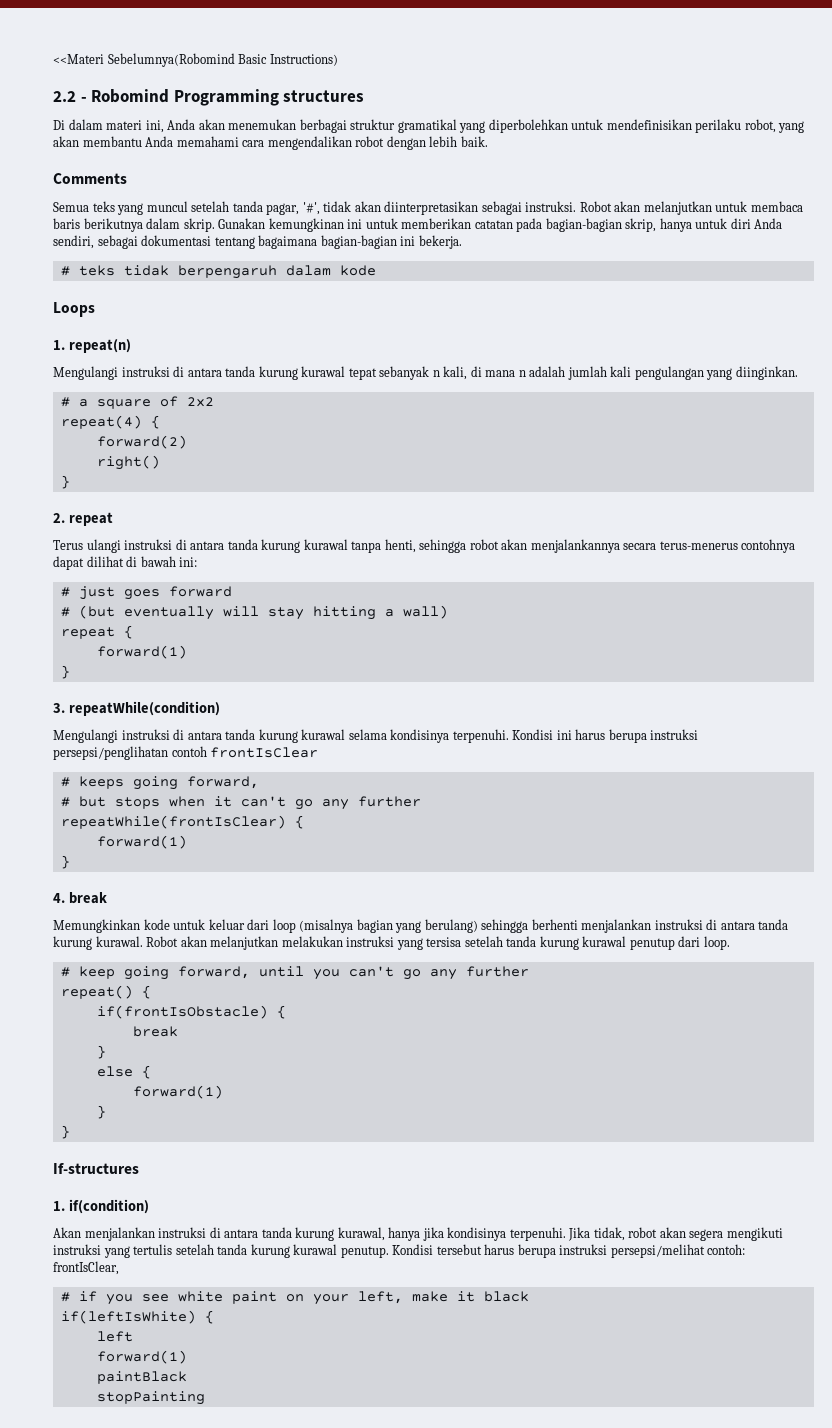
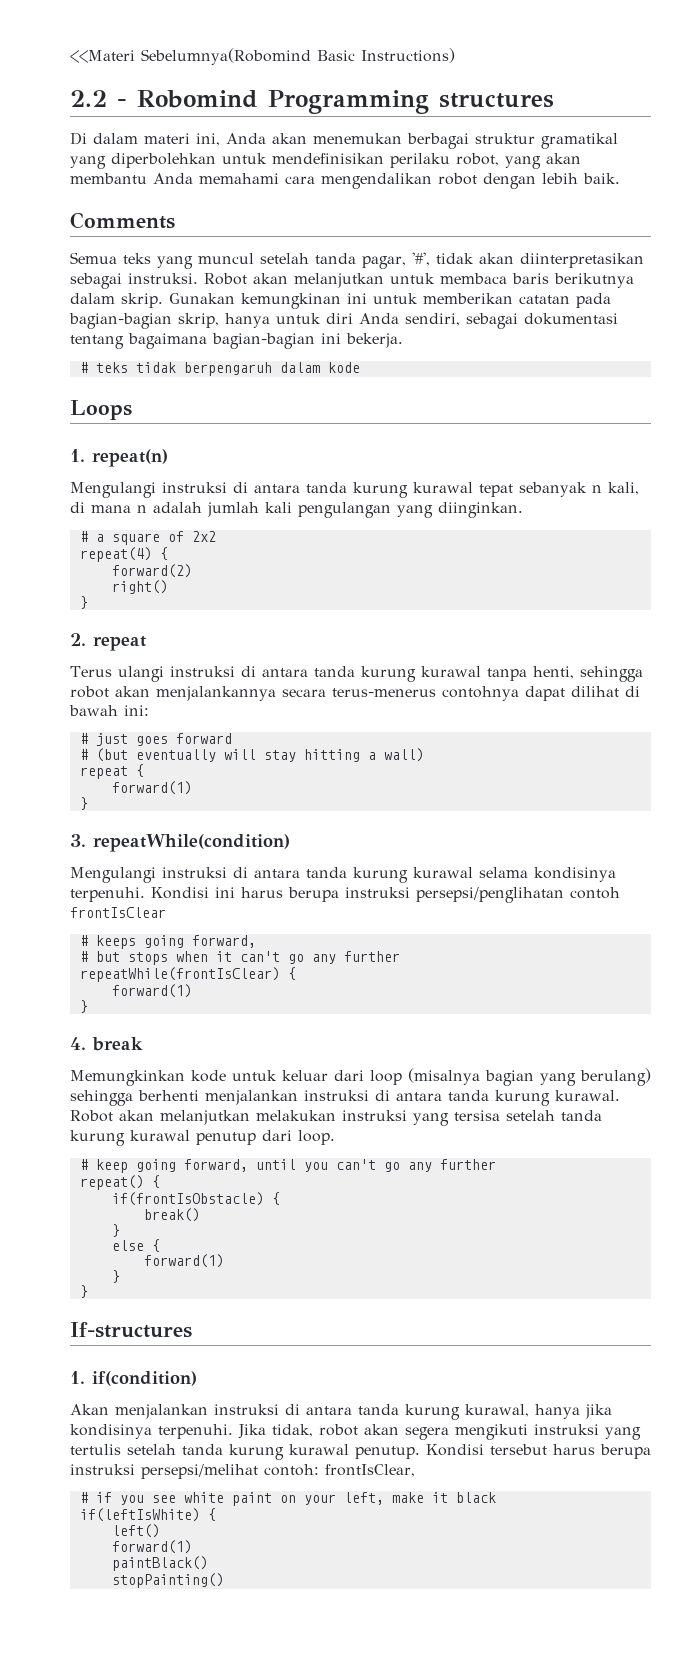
  if(frontIsObstacle) {
- break
+ break()
- left
+ left()
  forward(1)
- paintBlack
- stopPainting
+ paintBlack()
+ stopPainting()

